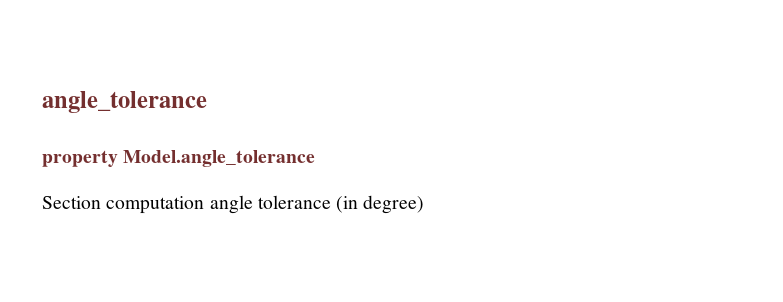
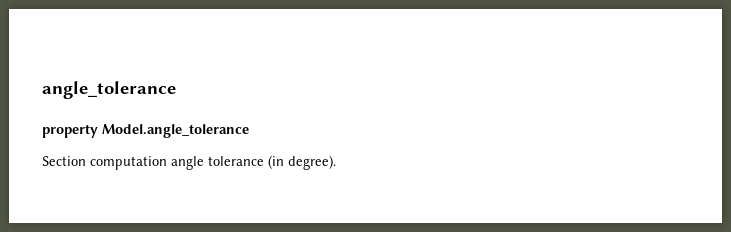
- Section computation angle tolerance (in degree)
+ Section computation angle tolerance (in degree).

